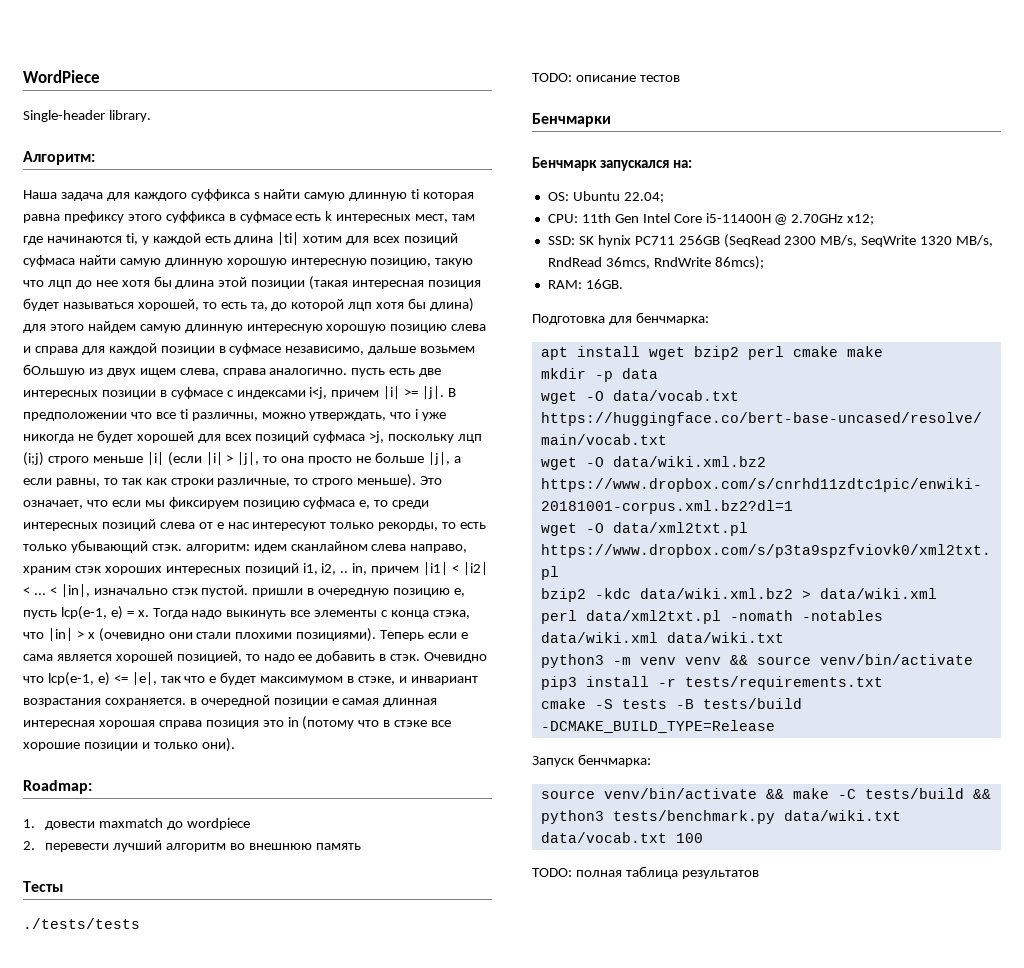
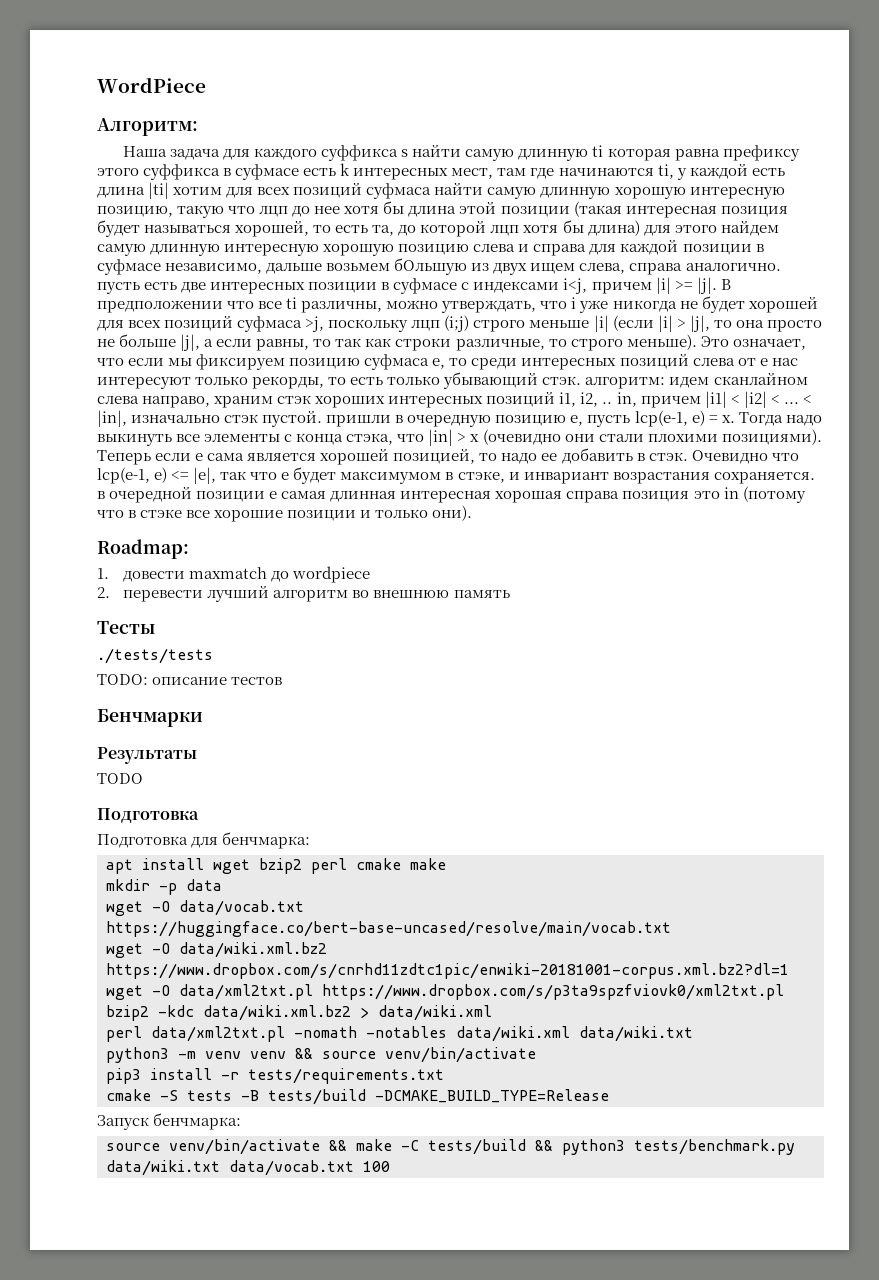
- Single-header library.
- Бенчмарк запускался на:
- OS: Ubuntu 22.04;
- CPU: 11th Gen Intel Core i5-11400H @ 2.70GHz x12;
- SSD: SK hynix PC711 256GB (SeqRead 2300 MB/s, SeqWrite 1320 MB/s, RndRead 36mcs, RndWrite 86mcs);
- RAM: 16GB.
+ Результаты
+ TODO
+ Подготовка
- TODO: полная таблица результатов

